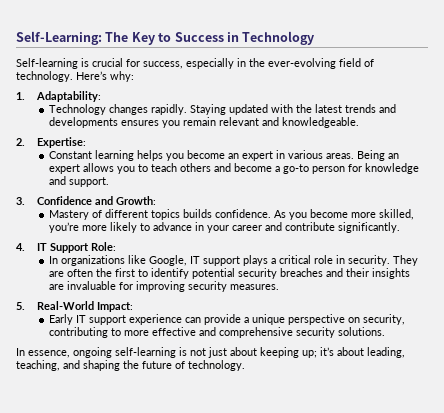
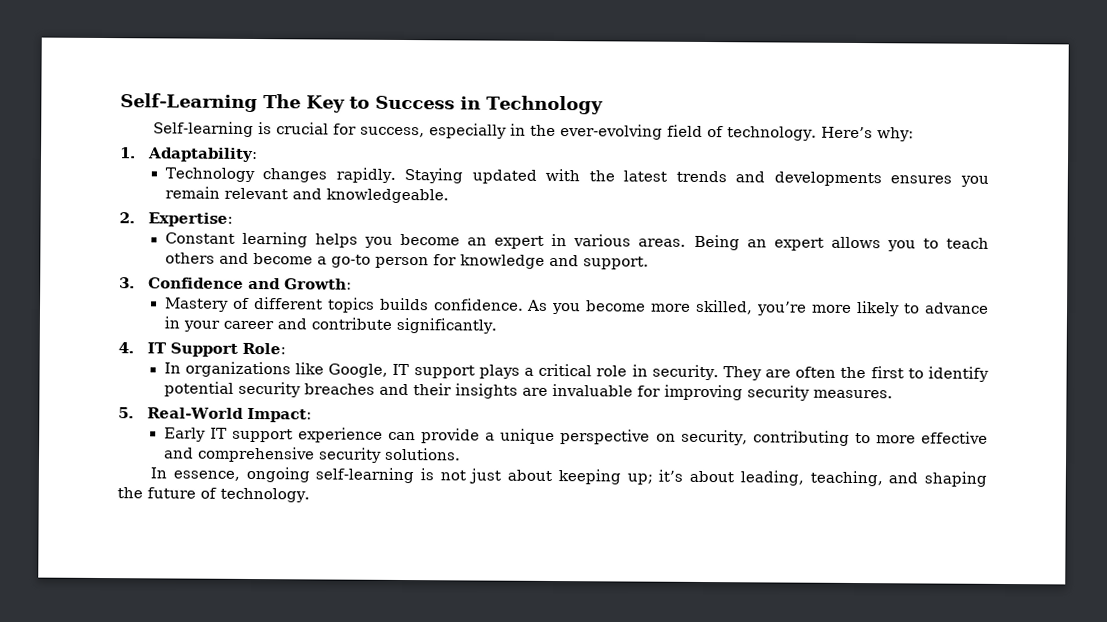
- Self-Learning: The Key to Success in Technology
+ Self-Learning The Key to Success in Technology

